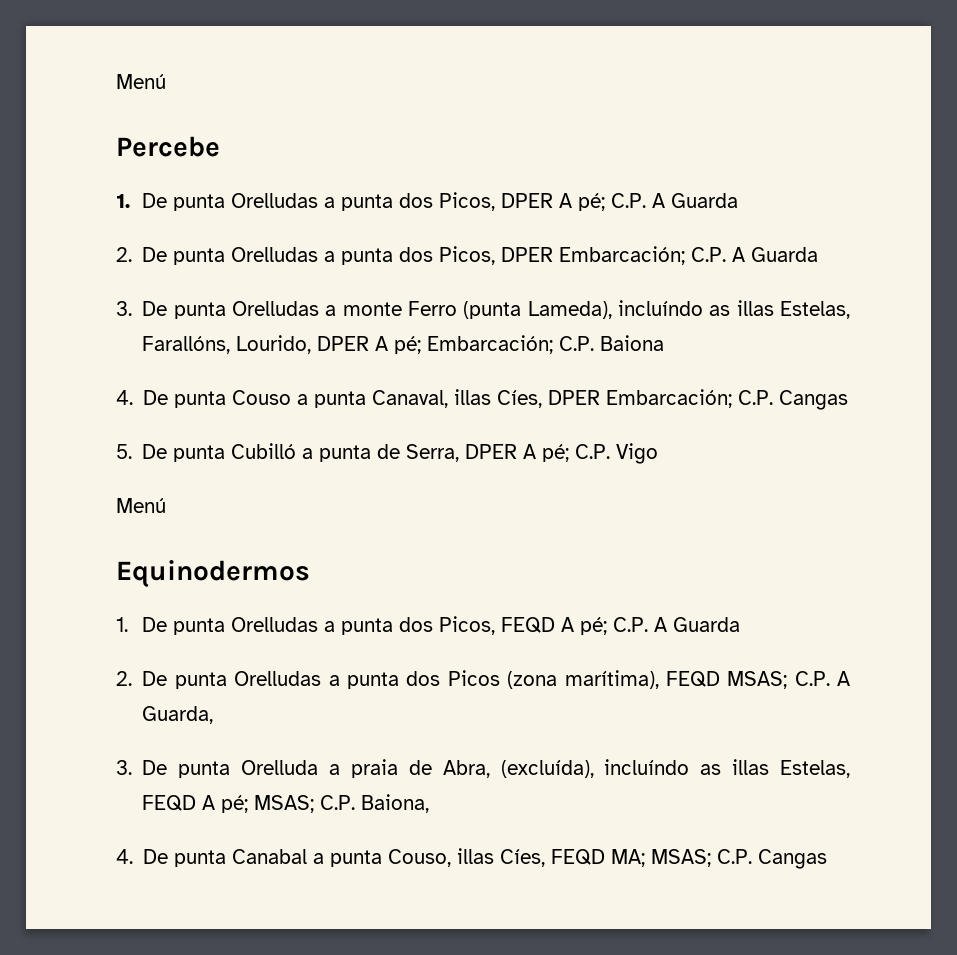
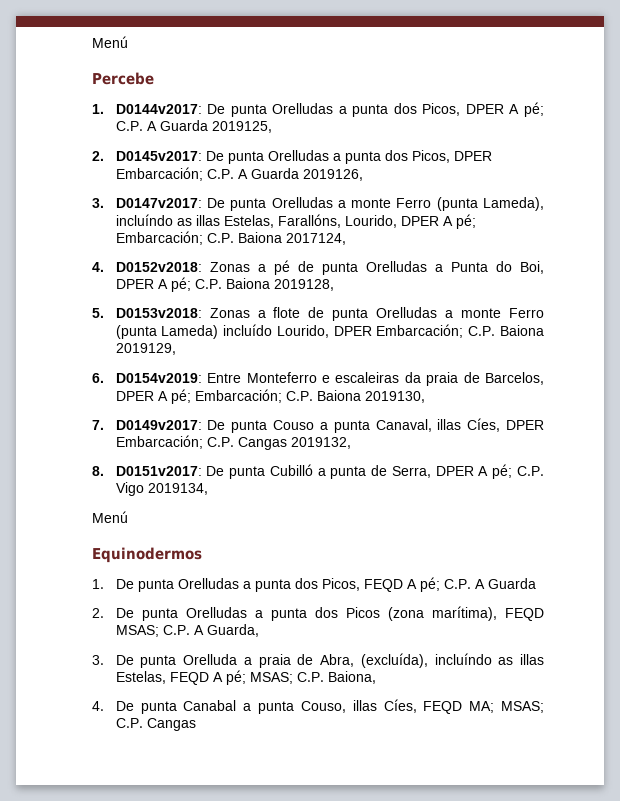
- 1. De punta Orelludas a punta dos Picos, DPER A pé; C.P. A Guarda
- 2. De punta Orelludas a punta dos Picos, DPER Embarcación; C.P. A Guarda
- 3. De punta Orelludas a monte Ferro (punta Lameda), incluíndo as illas Estelas, Farallóns, Lourido, DPER A pé;
+ 1. D0144v2017: De punta Orelludas a punta dos Picos, DPER A pé; C.P. A Guarda 2019125,
+ 2. D0145v2017: De punta Orelludas a punta dos Picos, DPER Embarcación; C.P. A Guarda 2019126,
+ 3. D0147v2017: De punta Orelludas a monte Ferro (punta Lameda), incluíndo as illas Estelas, Farallóns, Lourido, DPER A pé;
- C.P. Baiona
- 4. De punta Couso a punta Canaval, illas Cíes, DPER Embarcación; C.P. Cangas
- 5. De punta Cubilló a punta de Serra, DPER A pé;
+ C.P. Baiona 2017124,
+ 4. D0152v2018: Zonas a pé de punta Orelludas a Punta do Boi, DPER A pé; C.P. Baiona 2019128,
+ 5. D0153v2018: Zonas a flote de punta Orelludas a monte Ferro (punta Lameda) incluído Lourido, DPER Embarcación; C.P. Baiona 2019129,
+ 6. D0154v2019: Entre Monteferro e escaleiras da praia de Barcelos, DPER A pé; Embarcación; C.P. Baiona 2019130,
+ 7. D0149v2017: De punta Couso a punta Canaval, illas Cíes, DPER Embarcación; C.P. Cangas 2019132,
+ 8. D0151v2017: De punta Cubilló a punta de Serra, DPER A pé;
- C.P. Vigo
+ C.P. Vigo 2019134,

